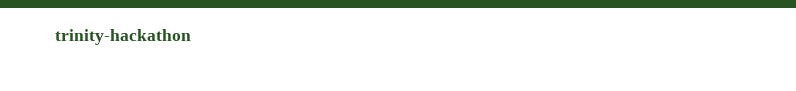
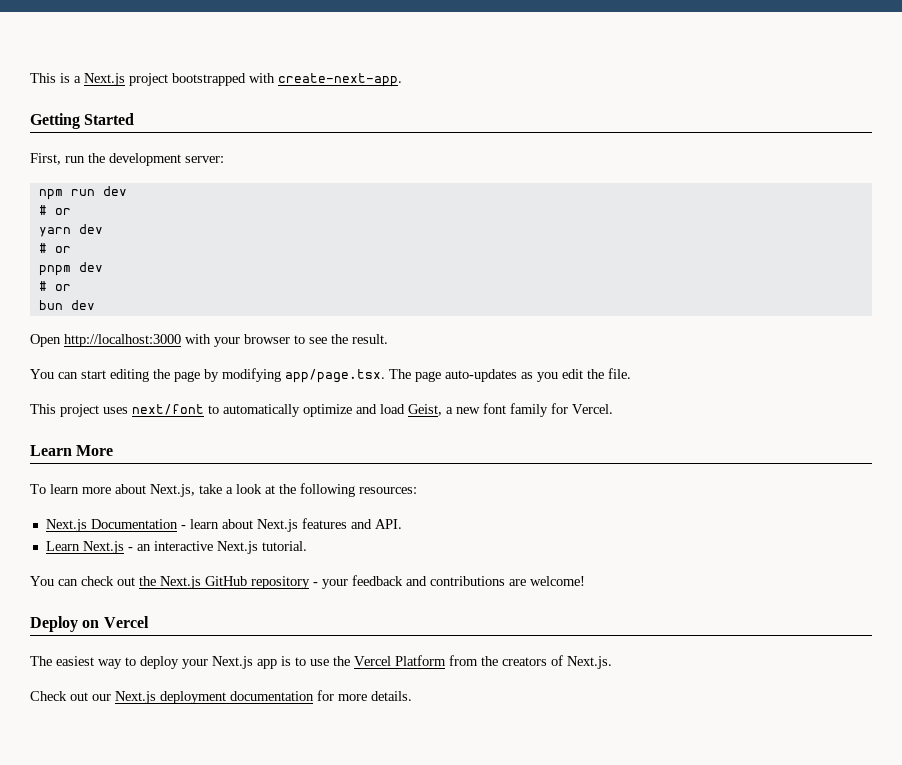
- trinity-hackathon
+ This is a Next.js project bootstrapped with create-next-app.
+ Getting Started
+ First, run the development server:
+ npm run dev
+ # or
+ yarn dev
+ # or
+ pnpm dev
+ # or
+ bun dev
+ Open http://localhost:3000 with your browser to see the result.
+ You can start editing the page by modifying app/page.tsx. The page auto-updates as you edit the file.
+ This project uses next/font to automatically optimize and load Geist, a new font family for Vercel.
+ Learn More
+ To learn more about Next.js, take a look at the following resources:
+ Next.js Documentation - learn about Next.js features and API.
+ Learn Next.js - an interactive Next.js tutorial.
+ You can check out the Next.js GitHub repository - your feedback and contributions are welcome!
+ Deploy on Vercel
+ The easiest way to deploy your Next.js app is to use the Vercel Platform from the creators of Next.js.
+ Check out our Next.js deployment documentation for more details.

